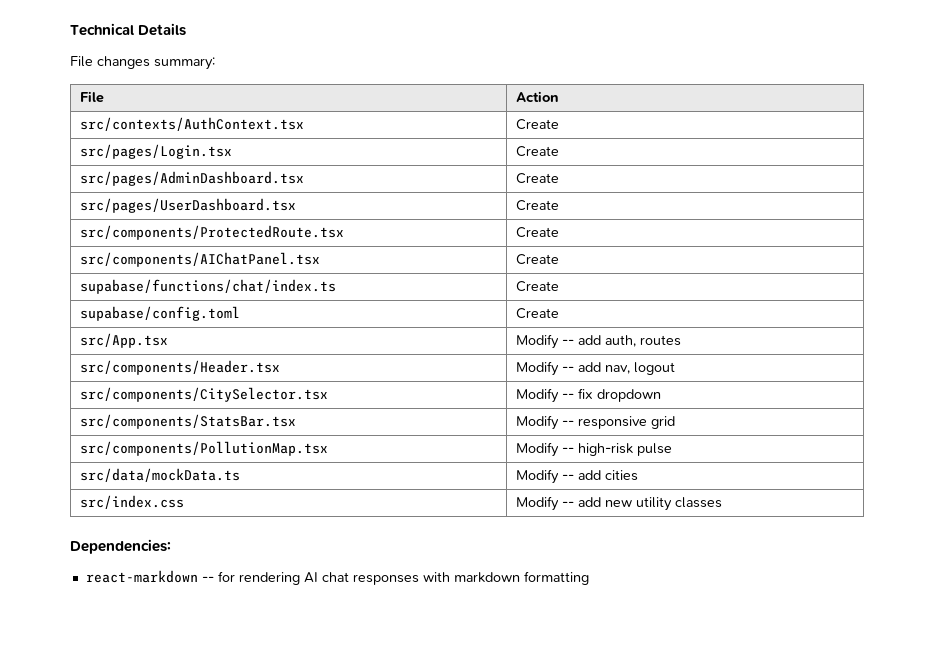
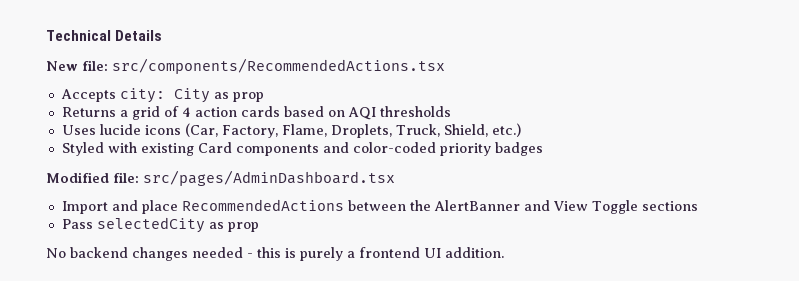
- File changes summary:
- File | Action
- src/contexts/AuthContext.tsx | Create
- src/pages/Login.tsx | Create
- src/pages/AdminDashboard.tsx | Create
- src/pages/UserDashboard.tsx | Create
- src/components/ProtectedRoute.tsx | Create
- src/components/AIChatPanel.tsx | Create
- supabase/functions/chat/index.ts | Create
- supabase/config.toml | Create
- src/App.tsx | Modify -- add auth, routes
- src/components/Header.tsx | Modify -- add nav, logout
- src/components/CitySelector.tsx | Modify -- fix dropdown
- src/components/StatsBar.tsx | Modify -- responsive grid
- src/components/PollutionMap.tsx | Modify -- high-risk pulse
- src/data/mockData.ts | Modify -- add cities
- src/index.css | Modify -- add new utility classes
- Dependencies:
- react-markdown -- for rendering AI chat responses with markdown formatting
+ New file: src/components/RecommendedActions.tsx
+ Accepts city: City as prop
+ Returns a grid of 4 action cards based on AQI thresholds
+ Uses lucide icons (Car, Factory, Flame, Droplets, Truck, Shield, etc.)
+ Styled with existing Card components and color-coded priority badges
+ Modified file: src/pages/AdminDashboard.tsx
+ Import and place RecommendedActions between the AlertBanner and View Toggle sections
+ Pass selectedCity as prop
+ No backend changes needed - this is purely a frontend UI addition.

